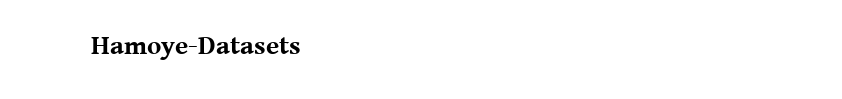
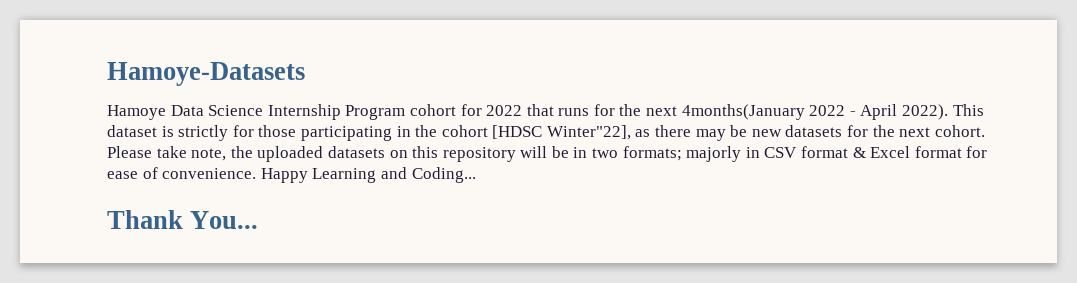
+ Hamoye Data Science Internship Program cohort for 2022 that runs for the next 4months(January 2022 - April 2022). This dataset is strictly for those participating in the cohort [HDSC Winter"22], as there may be new datasets for the next cohort. Please take note, the uploaded datasets on this repository will be in two formats; majorly in CSV format & Excel format for ease of convenience. Happy Learning and Coding...
+ Thank You...

